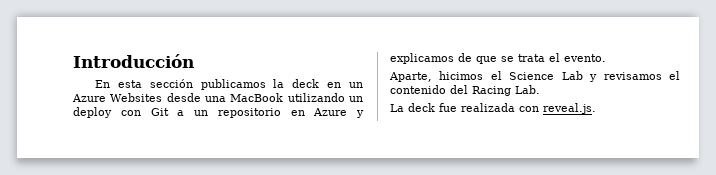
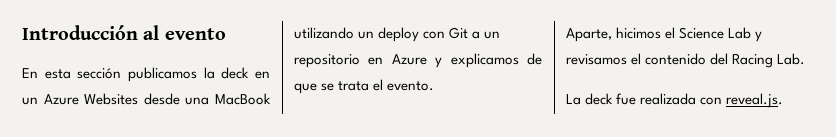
- Introducción
+ Introducción al evento

